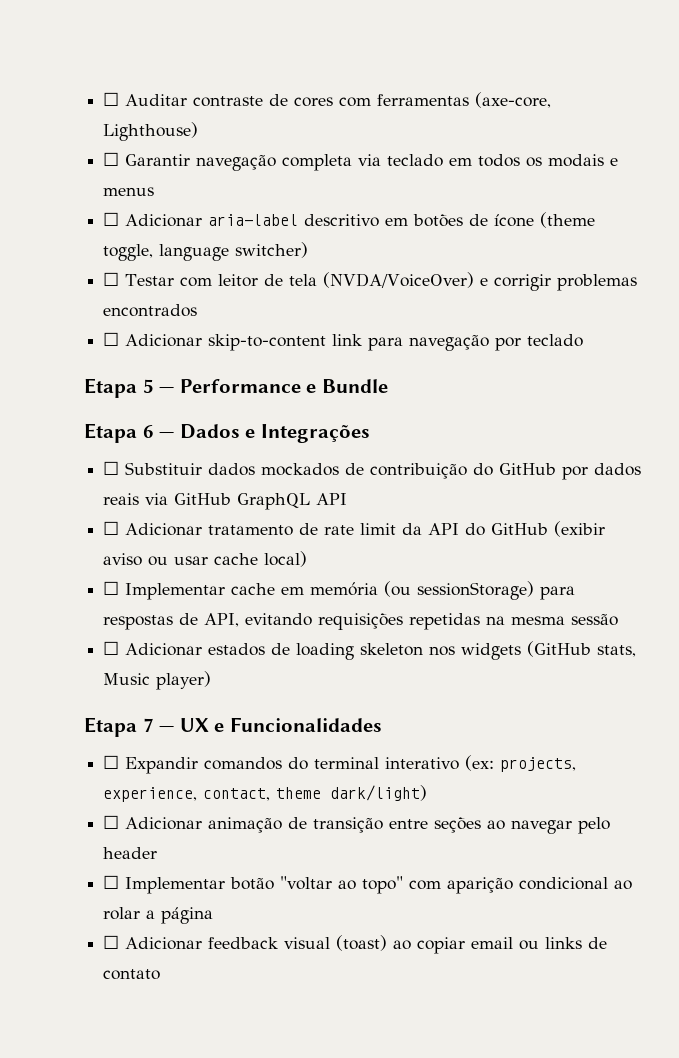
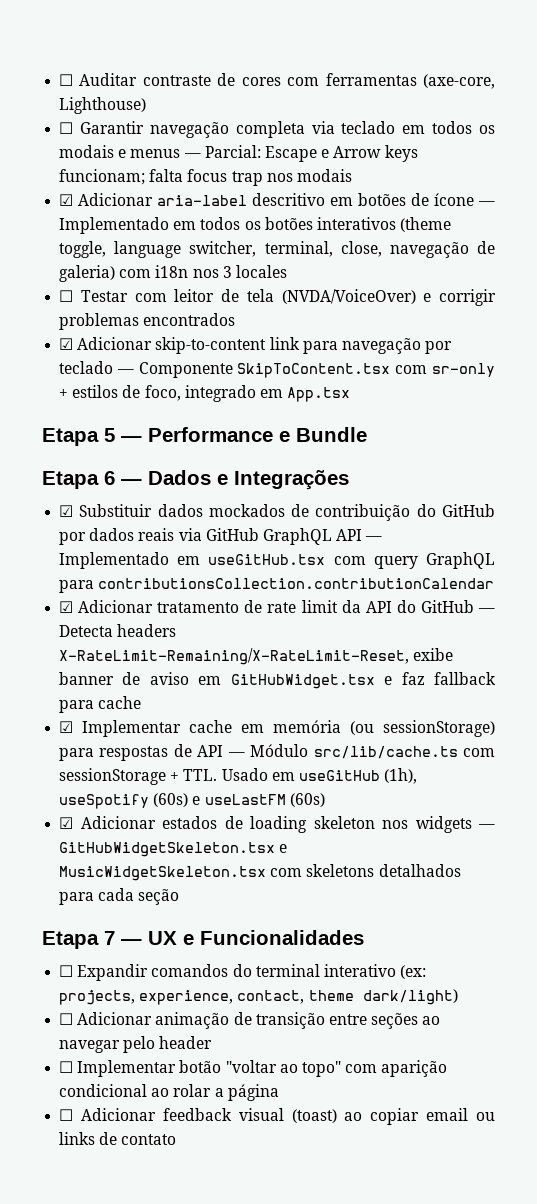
- ☐ Garantir navegação completa via teclado em todos os modais e menus
- ☐ Adicionar aria-label descritivo em botões de ícone (theme toggle, language switcher)
+ ☐ Garantir navegação completa via teclado em todos os modais e menus — Parcial: Escape e Arrow keys funcionam; falta focus trap nos modais
+ ☑ Adicionar aria-label descritivo em botões de ícone — Implementado em todos os botões interativos (theme toggle, language switcher, terminal, close, navegação de galeria) com i18n nos 3 locales
- ☐ Adicionar skip-to-content link para navegação por teclado
+ ☑ Adicionar skip-to-content link para navegação por teclado — Componente SkipToContent.tsx com sr-only + estilos de foco, integrado em App.tsx
- ☐ Substituir dados mockados de contribuição do GitHub por dados reais via GitHub GraphQL API
- ☐ Adicionar tratamento de rate limit da API do GitHub (exibir aviso ou usar cache local)
- ☐ Implementar cache em memória (ou sessionStorage) para respostas de API, evitando requisições repetidas na mesma sessão
- ☐ Adicionar estados de loading skeleton nos widgets (GitHub stats, Music player)
+ ☑ Substituir dados mockados de contribuição do GitHub por dados reais via GitHub GraphQL API — Implementado em useGitHub.tsx com query GraphQL para contributionsCollection.contributionCalendar
+ ☑ Adicionar tratamento de rate limit da API do GitHub — Detecta headers X-RateLimit-Remaining/X-RateLimit-Reset, exibe banner de aviso em GitHubWidget.tsx e faz fallback para cache
+ ☑ Implementar cache em memória (ou sessionStorage) para respostas de API — Módulo src/lib/cache.ts com sessionStorage + TTL. Usado em useGitHub (1h), useSpotify (60s) e useLastFM (60s)
+ ☑ Adicionar estados de loading skeleton nos widgets — GitHubWidgetSkeleton.tsx e MusicWidgetSkeleton.tsx com skeletons detalhados para cada seção

